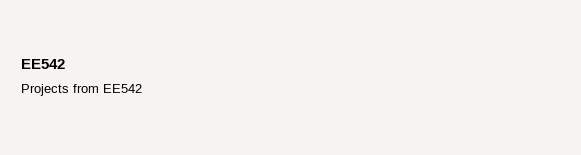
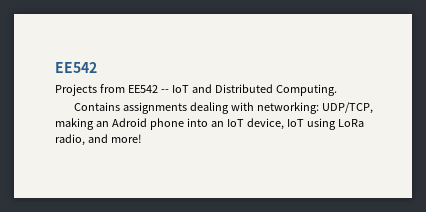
- Projects from EE542
+ Projects from EE542 -- IoT and Distributed Computing.
+ Contains assignments dealing with networking: UDP/TCP, making an Adroid phone into an IoT device, IoT using LoRa radio, and more!

